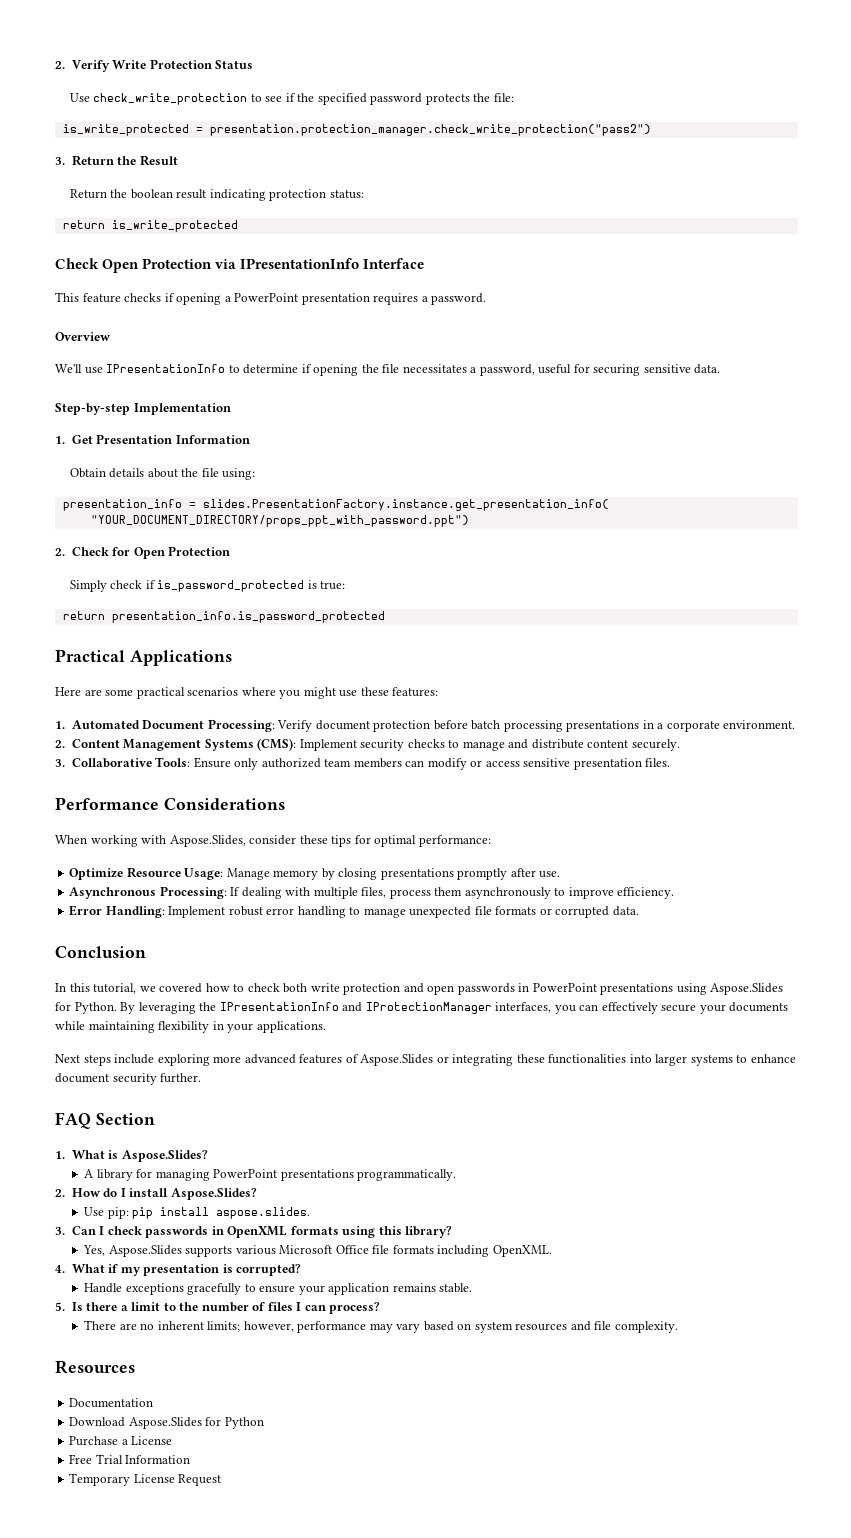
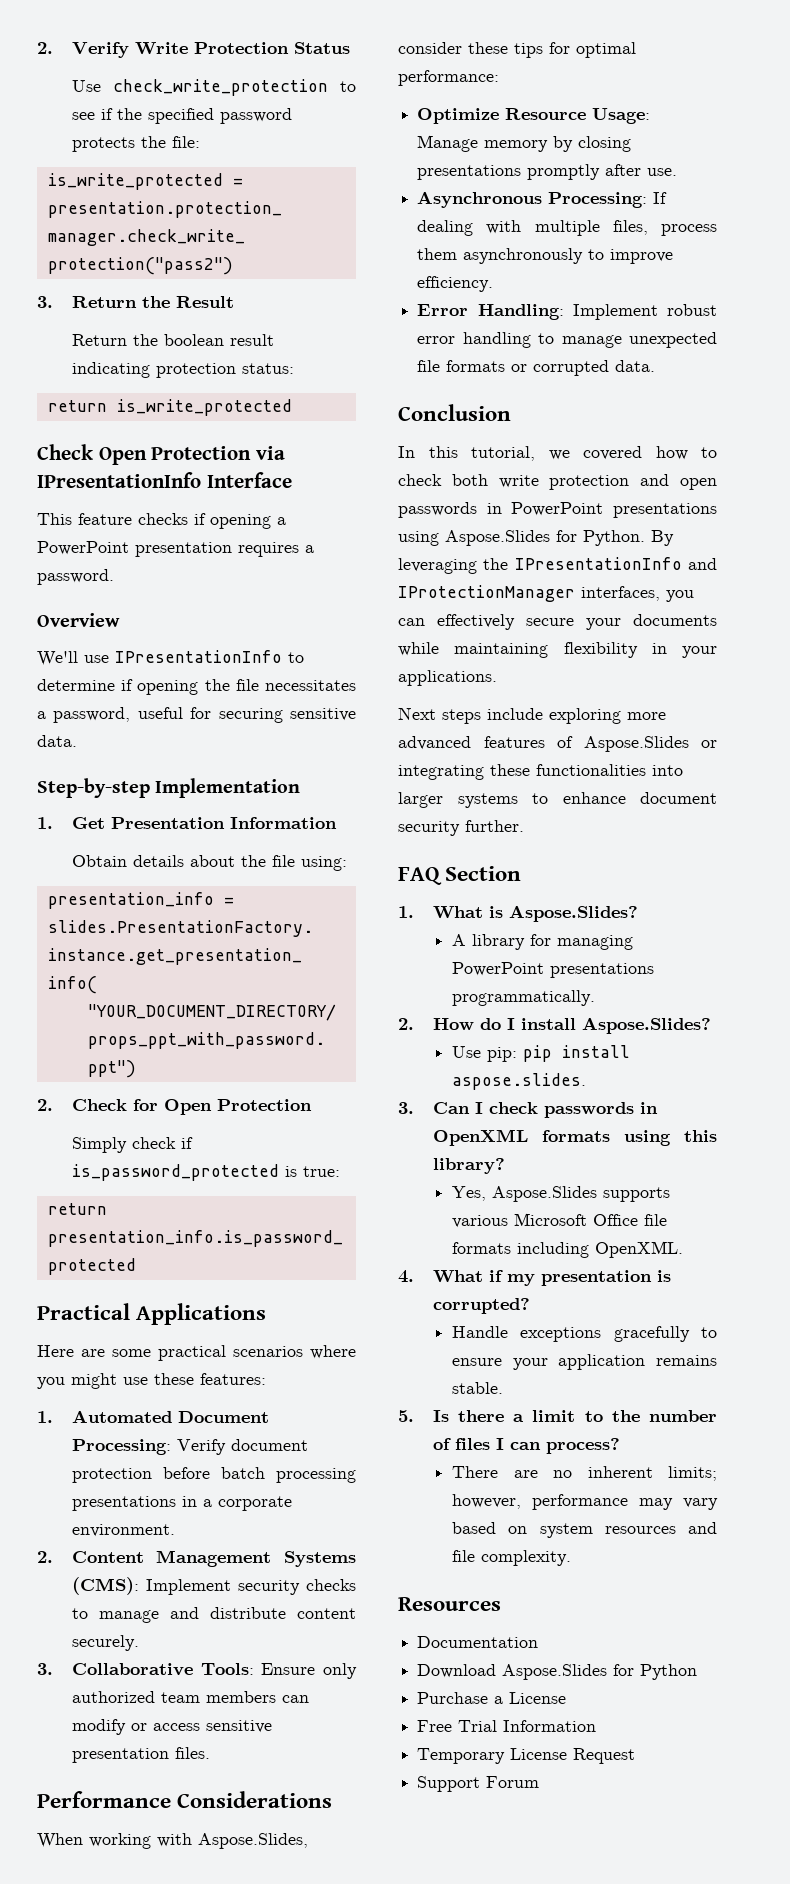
+ Support Forum

